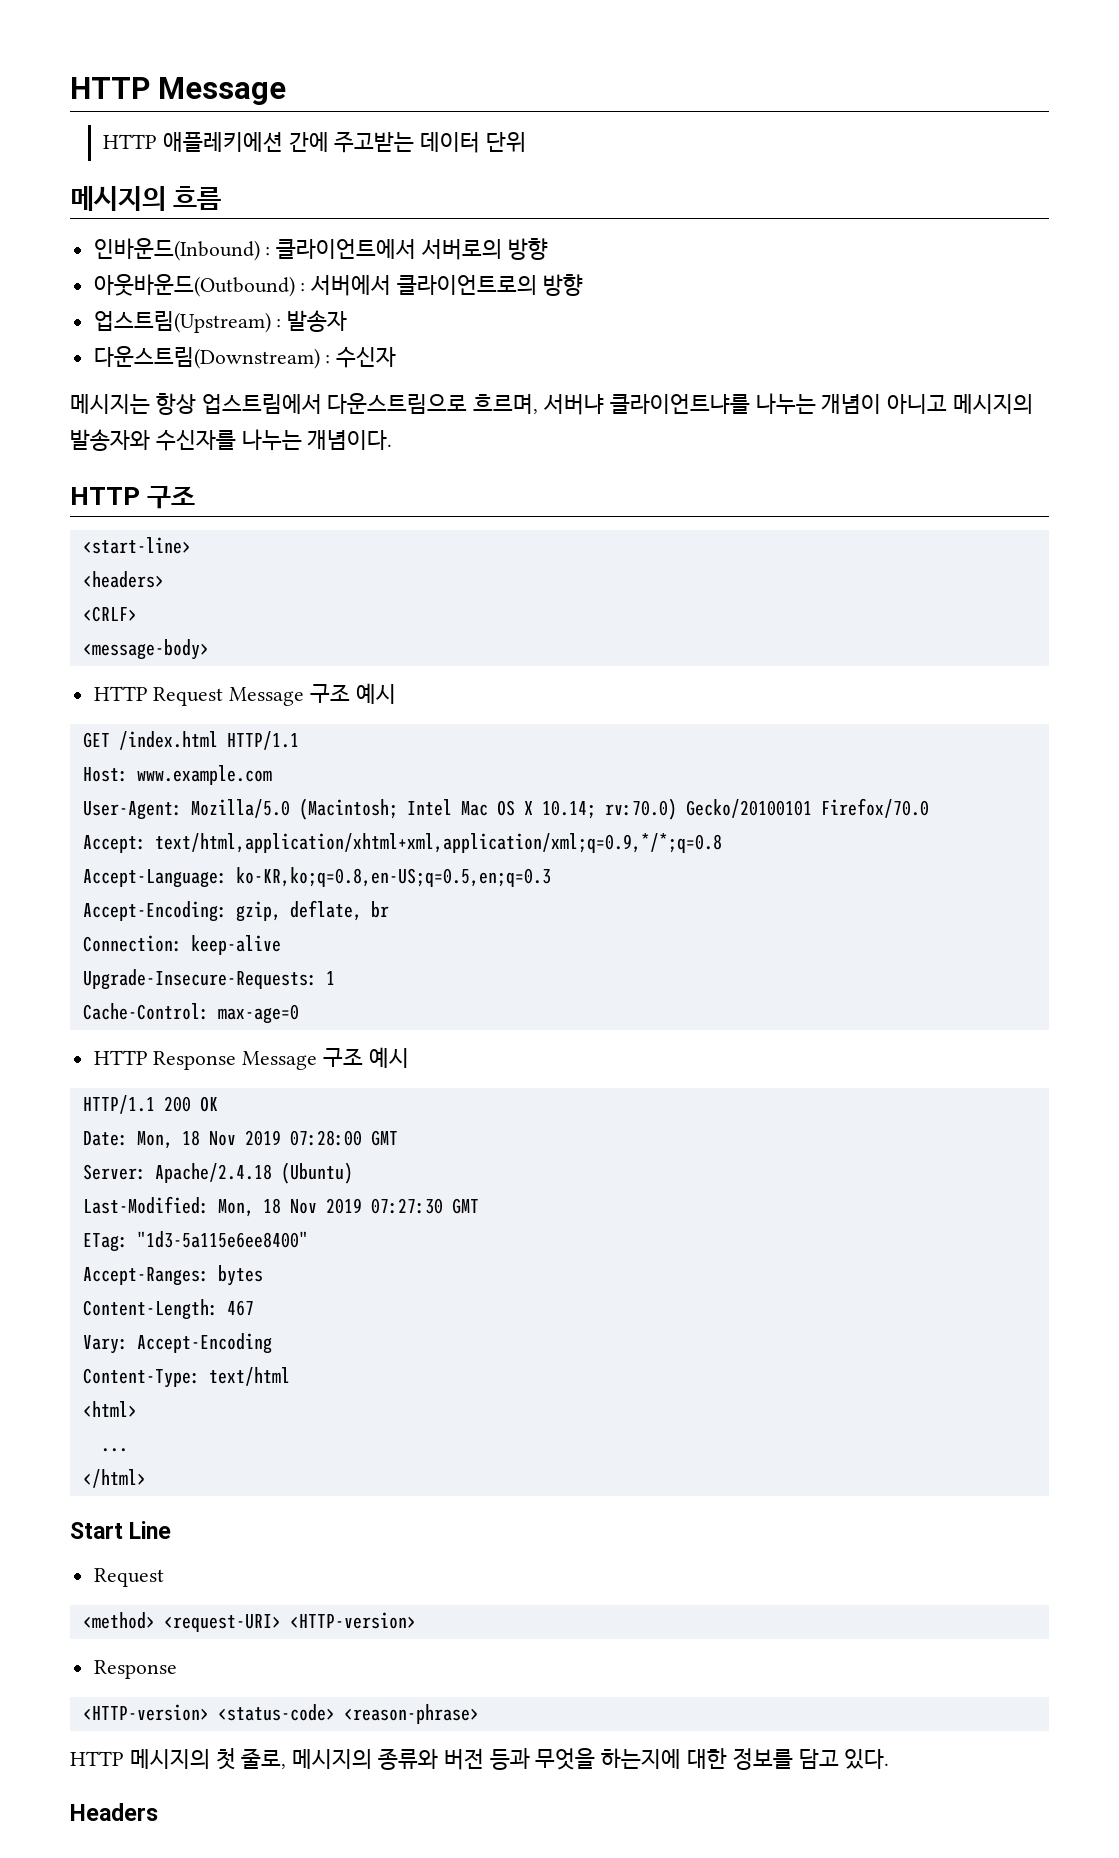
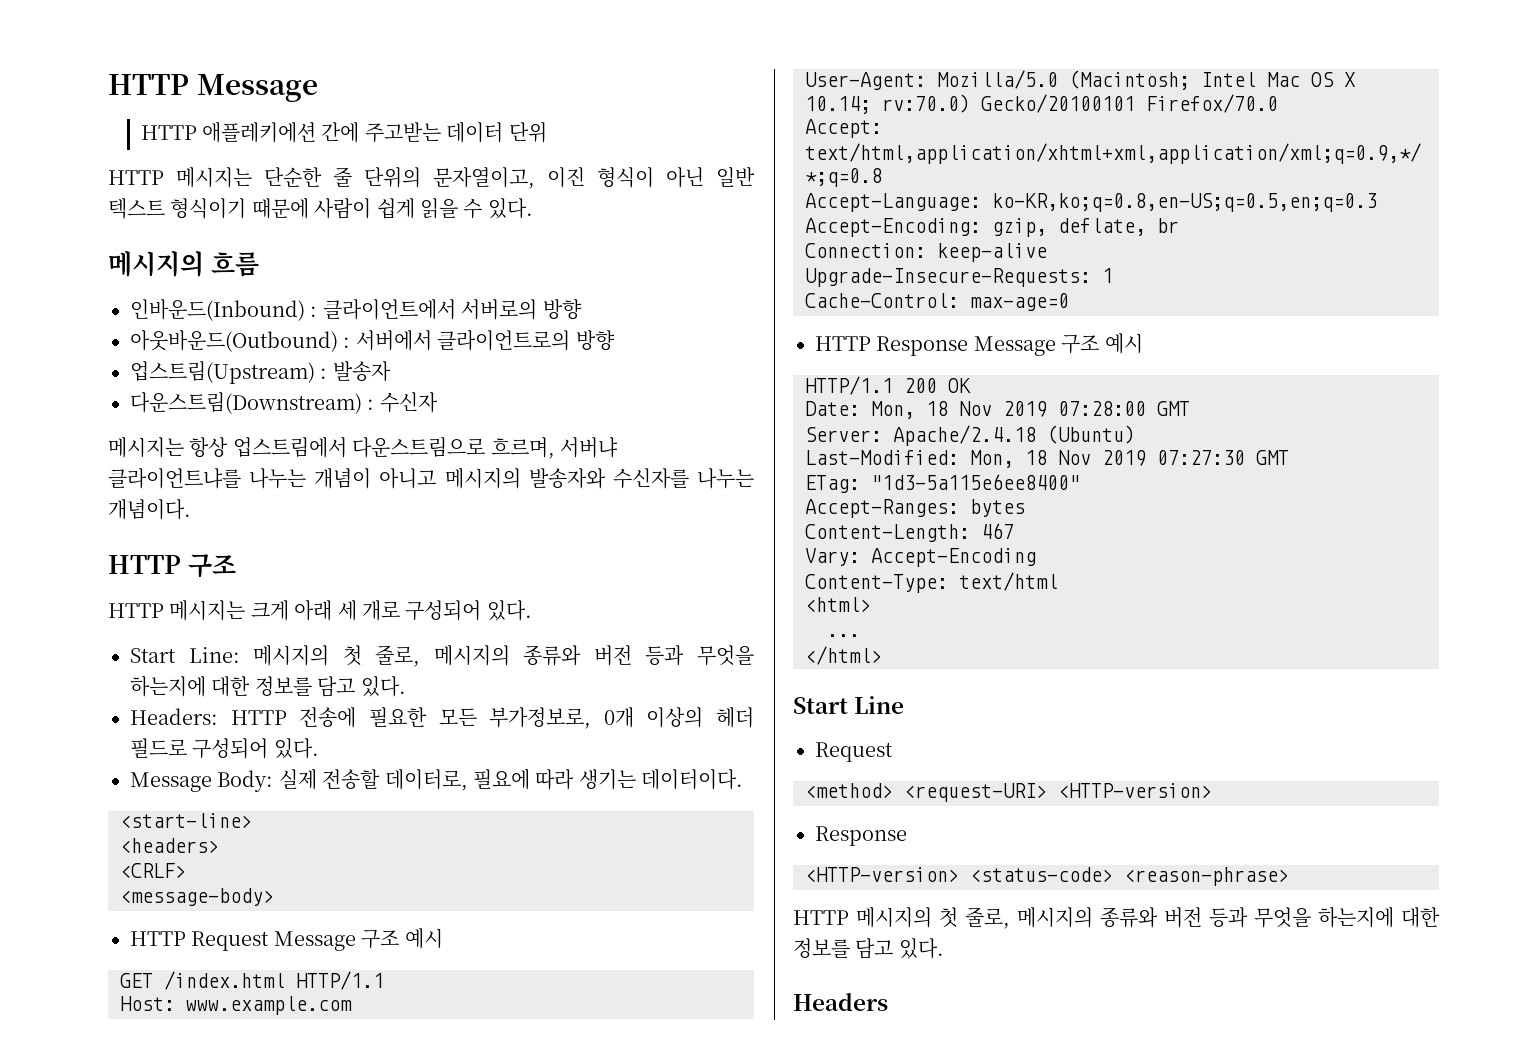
+ HTTP 메시지는 단순한 줄 단위의 문자열이고, 이진 형식이 아닌 일반 텍스트 형식이기 때문에 사람이 쉽게 읽을 수 있다.
+ HTTP 메시지는 크게 아래 세 개로 구성되어 있다.
+ Start Line: 메시지의 첫 줄로, 메시지의 종류와 버전 등과 무엇을 하는지에 대한 정보를 담고 있다.
+ Headers: HTTP 전송에 필요한 모든 부가정보로, 0개 이상의 헤더 필드로 구성되어 있다.
+ Message Body: 실제 전송할 데이터로, 필요에 따라 생기는 데이터이다.

